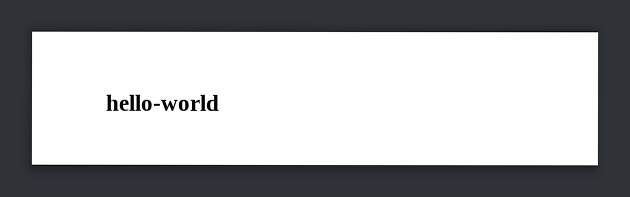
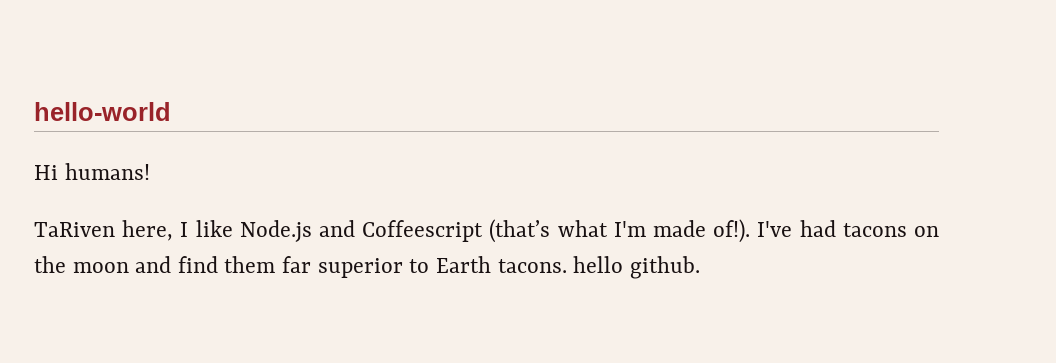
+ Hi humans!
+ TaRiven here, I like Node.js and Coffeescript (that’s what I'm made of!). I've had tacons on the moon and find them far superior to Earth tacons. hello github.

